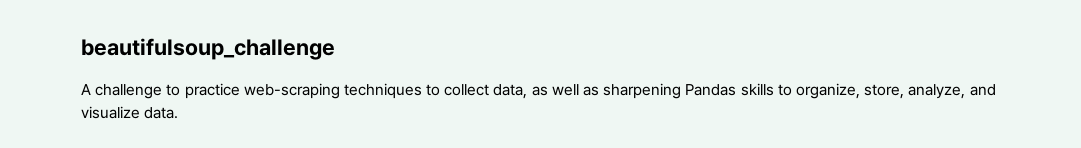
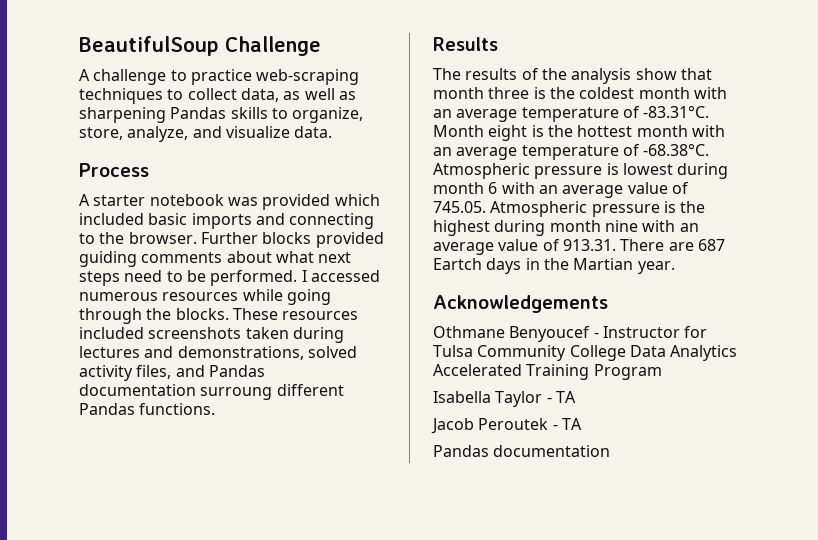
- beautifulsoup_challenge
+ BeautifulSoup Challenge
+ Process
+ A starter notebook was provided which included basic imports and connecting to the browser. Further blocks provided guiding comments about what next steps need to be performed. I accessed numerous resources while going through the blocks. These resources included screenshots taken during lectures and demonstrations, solved activity files, and Pandas documentation surroung different Pandas functions.
+ Results
+ The results of the analysis show that month three is the coldest month with an average temperature of -83.31°C. Month eight is the hottest month with an average temperature of -68.38°C. Atmospheric pressure is lowest during month 6 with an average value of 745.05. Atmospheric pressure is the highest during month nine with an average value of 913.31. There are 687 Eartch days in the Martian year.
+ Acknowledgements
+ Othmane Benyoucef - Instructor for Tulsa Community College Data Analytics Accelerated Training Program
+ Isabella Taylor - TA
+ Jacob Peroutek - TA
+ Pandas documentation

